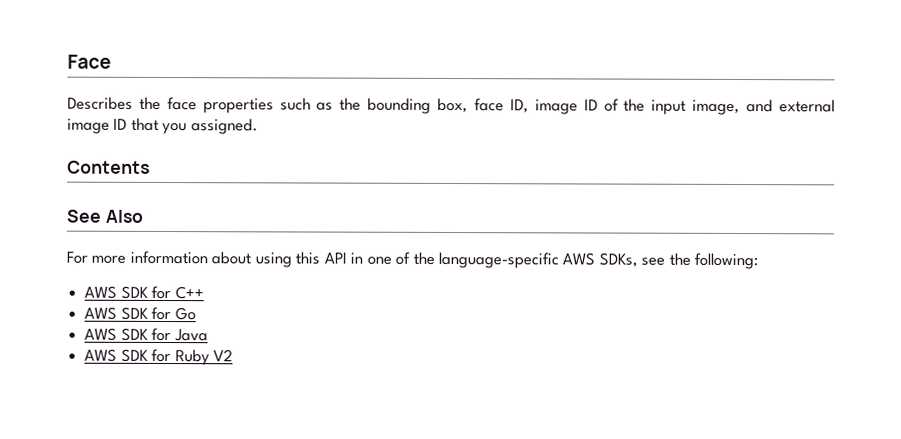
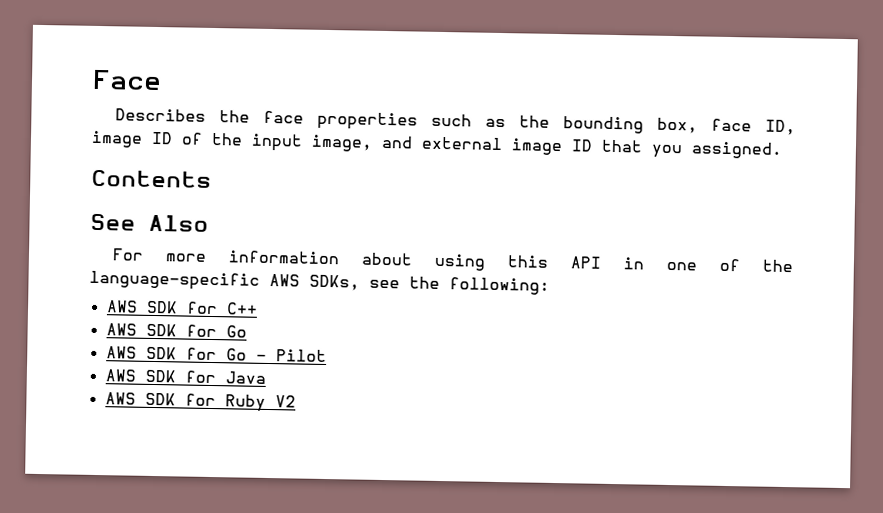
+ AWS SDK for Go - Pilot

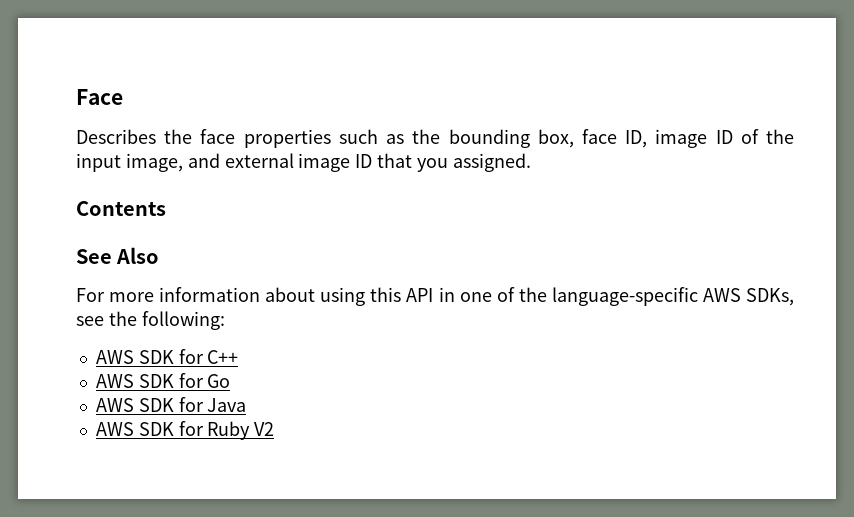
- AWS SDK for Go - Pilot

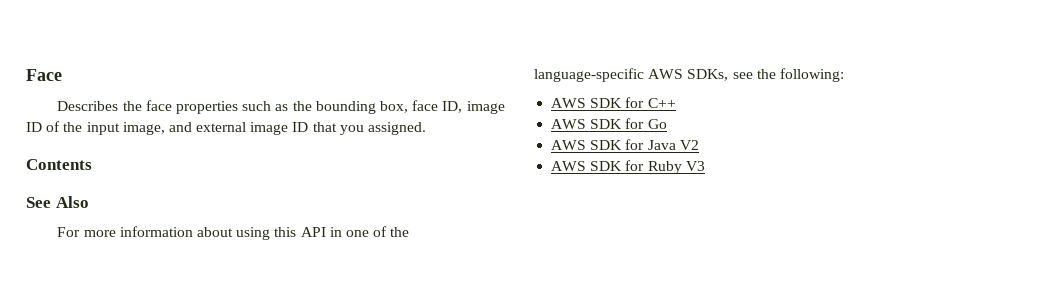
- AWS SDK for Java
+ AWS SDK for Java V2
- AWS SDK for Ruby V2
+ AWS SDK for Ruby V3

